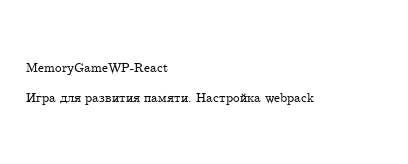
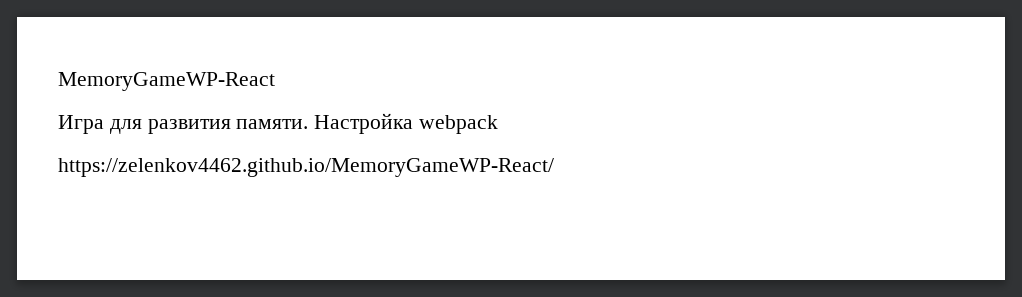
+ https://zelenkov4462.github.io/MemoryGameWP-React/

